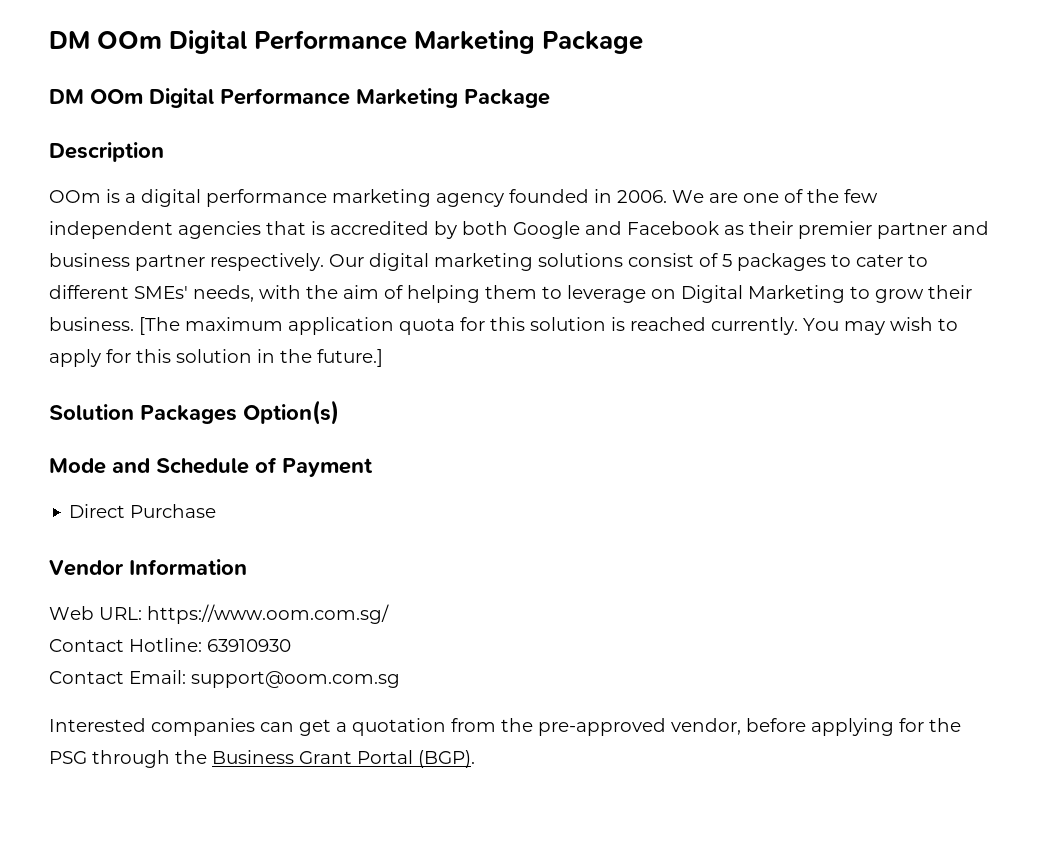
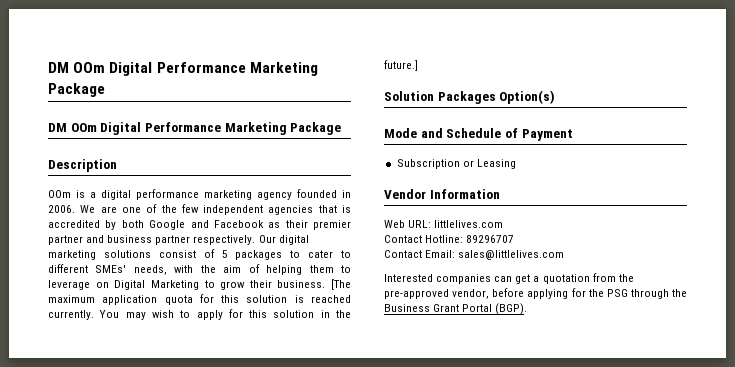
- Direct Purchase
+ Subscription or Leasing
- Web URL: https://www.oom.com.sg/
+ Web URL: littlelives.com
- Contact Hotline: 63910930
+ Contact Hotline: 89296707
- Contact Email: support@oom.com.sg
+ Contact Email: sales@littlelives.com

